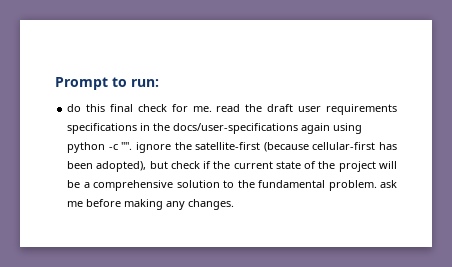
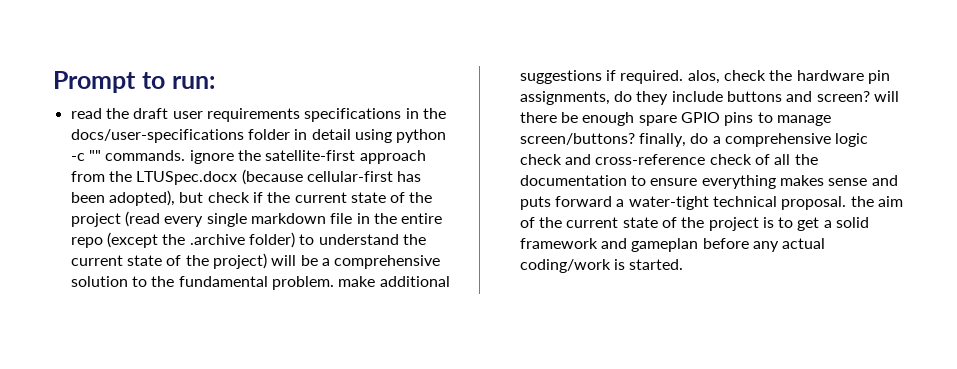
- do this final check for me. read the draft user requirements specifications in the docs/user-specifications again using python -c "". ignore the satellite-first (because cellular-first has been adopted), but check if the current state of the project will be a comprehensive solution to the fundamental problem. ask me before making any changes.
+ read the draft user requirements specifications in the docs/user-specifications folder in detail using python -c "" commands. ignore the satellite-first approach from the LTUSpec.docx (because cellular-first has been adopted), but check if the current state of the project (read every single markdown file in the entire repo (except the .archive folder) to understand the current state of the project) will be a comprehensive solution to the fundamental problem. make additional suggestions if required. alos, check the hardware pin assignments, do they include buttons and screen? will there be enough spare GPIO pins to manage screen/buttons? finally, do a comprehensive logic check and cross-reference check of all the documentation to ensure everything makes sense and puts forward a water-tight technical proposal. the aim of the current state of the project is to get a solid framework and gameplan before any actual coding/work is started.

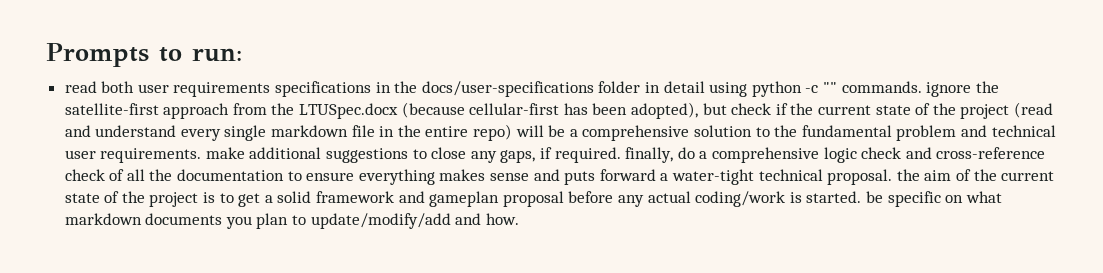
- Prompt to run:
+ Prompts to run:
- read the draft user requirements specifications in the docs/user-specifications folder in detail using python -c "" commands. ignore the satellite-first approach from the LTUSpec.docx (because cellular-first has been adopted), but check if the current state of the project (read every single markdown file in the entire repo (except the .archive folder) to understand the current state of the project) will be a comprehensive solution to the fundamental problem. make additional suggestions if required. alos, check the hardware pin assignments, do they include buttons and screen? will there be enough spare GPIO pins to manage screen/buttons? finally, do a comprehensive logic check and cross-reference check of all the documentation to ensure everything makes sense and puts forward a water-tight technical proposal. the aim of the current state of the project is to get a solid framework and gameplan before any actual coding/work is started.
+ read both user requirements specifications in the docs/user-specifications folder in detail using python -c "" commands. ignore the satellite-first approach from the LTUSpec.docx (because cellular-first has been adopted), but check if the current state of the project (read and understand every single markdown file in the entire repo) will be a comprehensive solution to the fundamental problem and technical user requirements. make additional suggestions to close any gaps, if required. finally, do a comprehensive logic check and cross-reference check of all the documentation to ensure everything makes sense and puts forward a water-tight technical proposal. the aim of the current state of the project is to get a solid framework and gameplan proposal before any actual coding/work is started. be specific on what markdown documents you plan to update/modify/add and how.

